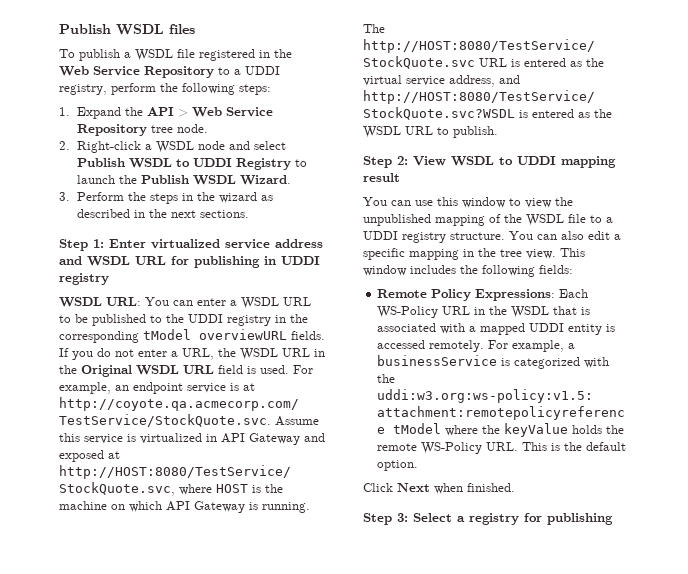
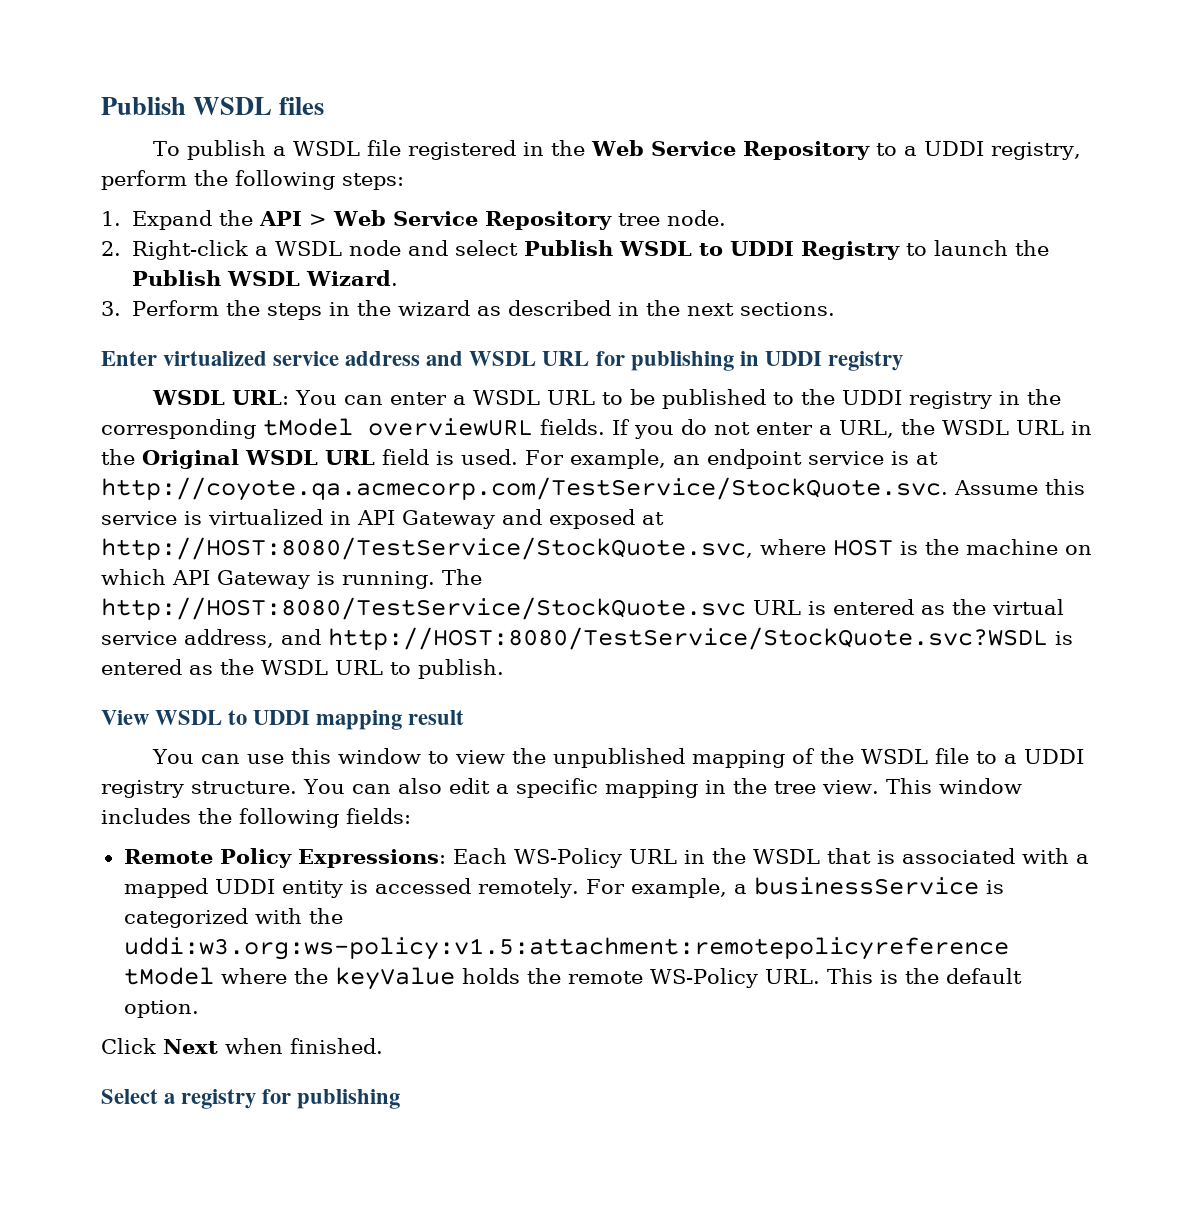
- Step 1: Enter virtualized service address and WSDL URL for publishing in UDDI registry
+ Enter virtualized service address and WSDL URL for publishing in UDDI registry
- Step 2: View WSDL to UDDI mapping result
+ View WSDL to UDDI mapping result
- Step 3: Select a registry for publishing
+ Select a registry for publishing

